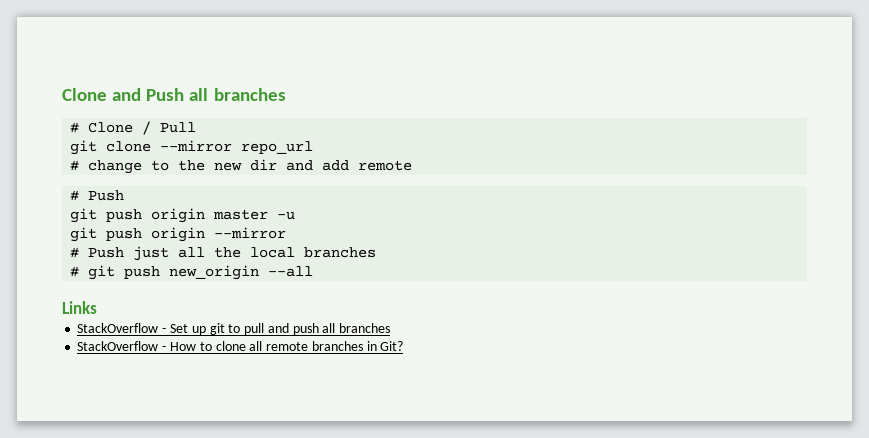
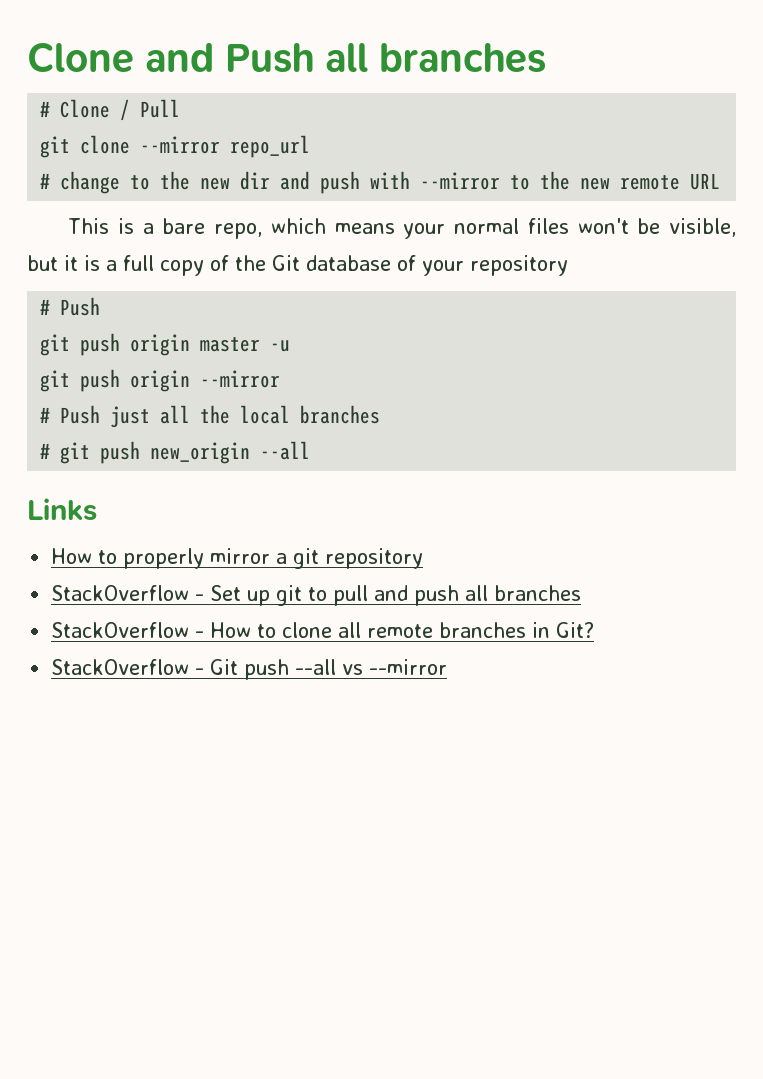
- # change to the new dir and add remote
+ # change to the new dir and push with --mirror to the new remote URL
+ This is a bare repo, which means your normal files won't be visible, but it is a full copy of the Git database of your repository
+ How to properly mirror a git repository
+ StackOverflow - Git push --all vs --mirror

